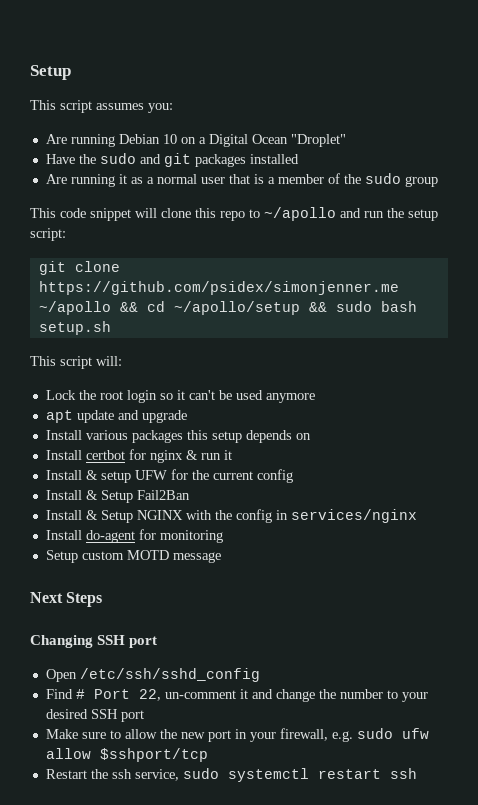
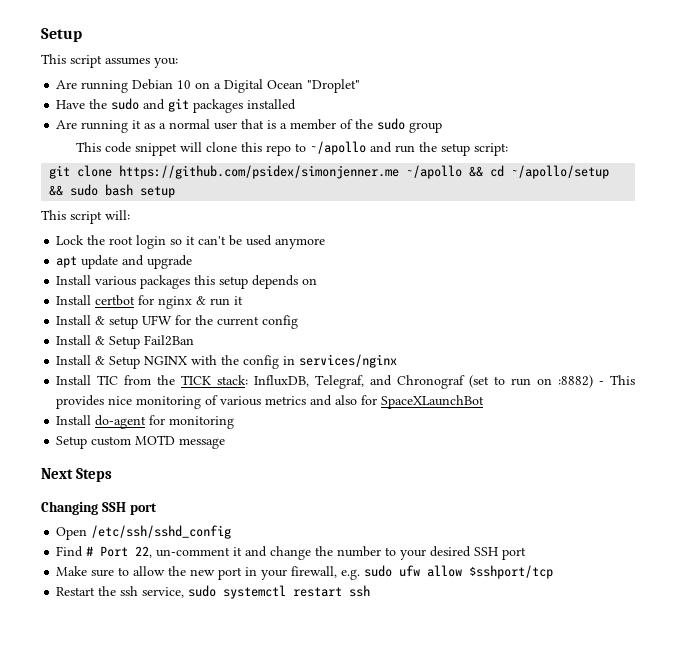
- git clone https://github.com/psidex/simonjenner.me ~/apollo && cd ~/apollo/setup && sudo bash setup.sh
+ git clone https://github.com/psidex/simonjenner.me ~/apollo && cd ~/apollo/setup && sudo bash setup
+ Install TIC from the TICK stack: InfluxDB, Telegraf, and Chronograf (set to run on :8882) - This provides nice monitoring of various metrics and also for SpaceXLaunchBot

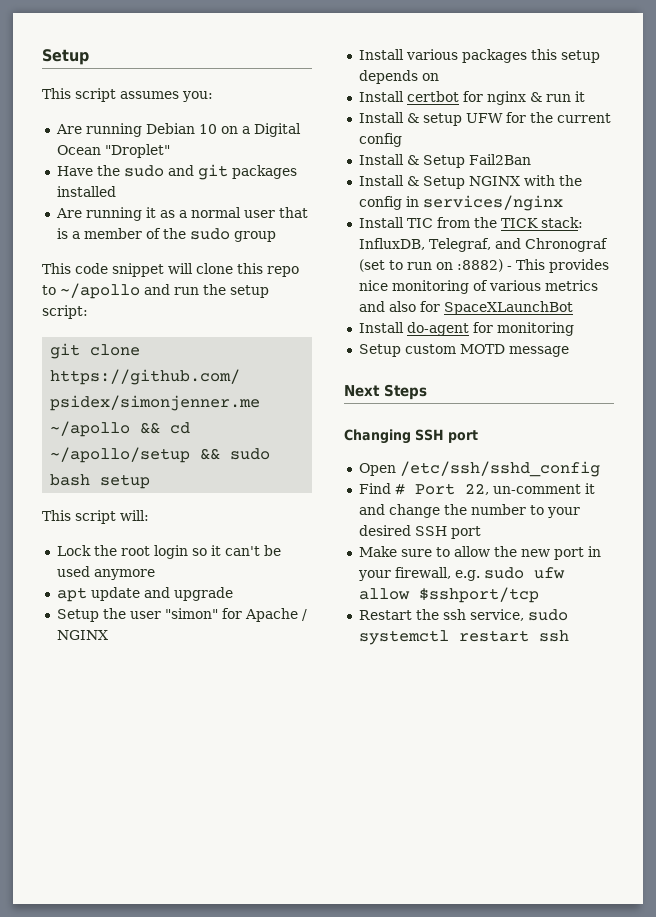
+ Setup the user "simon" for Apache / NGINX

